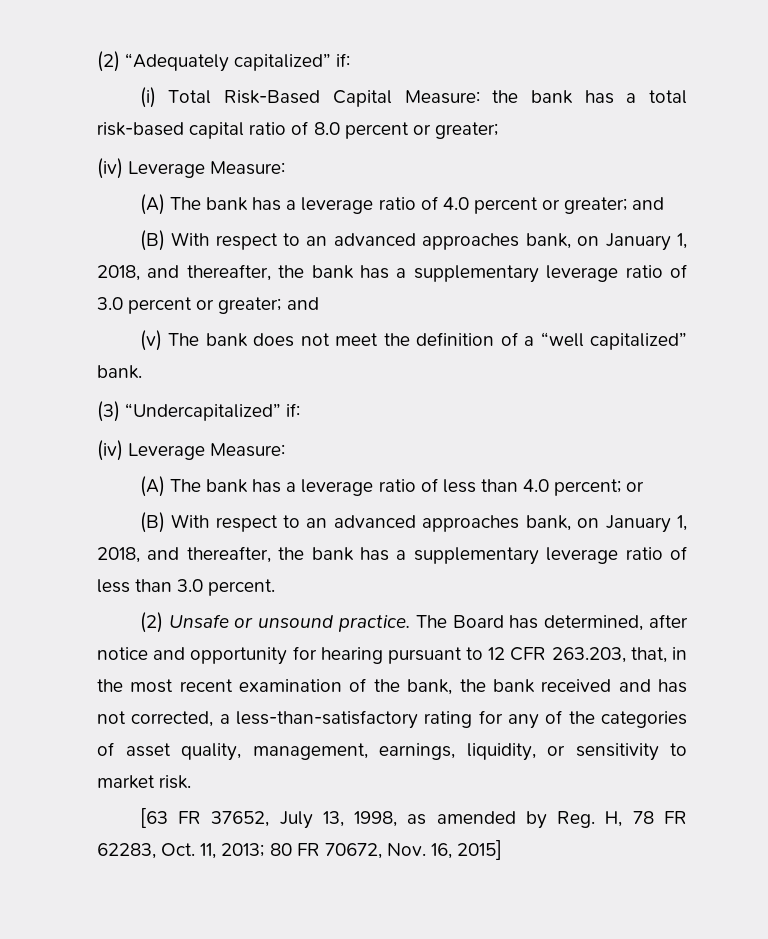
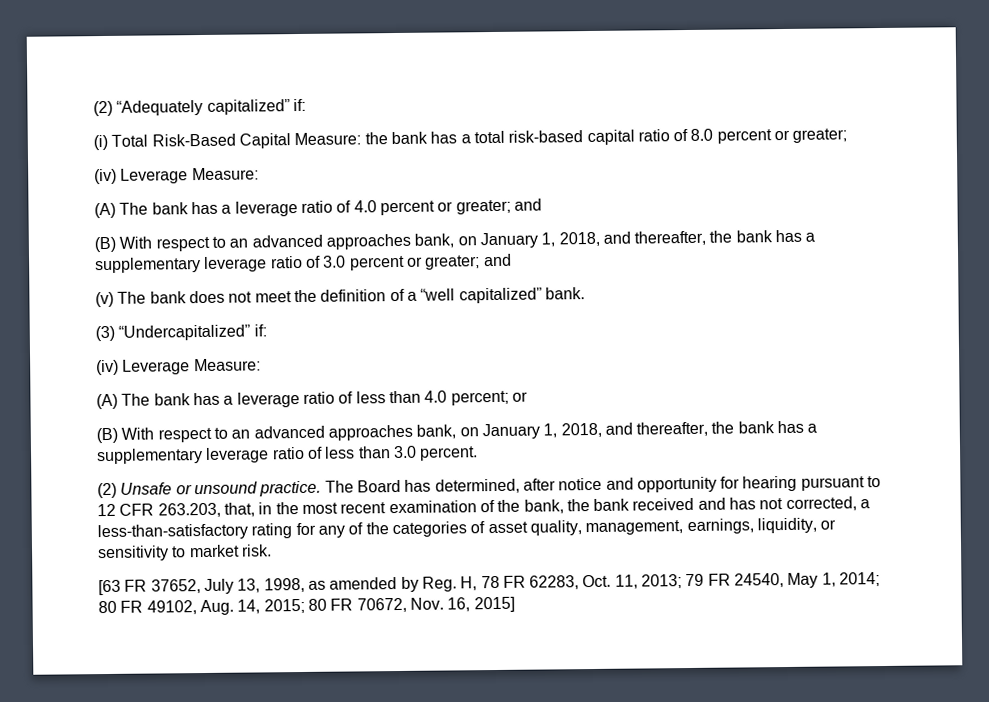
- [63 FR 37652, July 13, 1998, as amended by Reg. H, 78 FR 62283, Oct. 11, 2013; 80 FR 70672, Nov. 16, 2015]
+ [63 FR 37652, July 13, 1998, as amended by Reg. H, 78 FR 62283, Oct. 11, 2013; 79 FR 24540, May 1, 2014; 80 FR 49102, Aug. 14, 2015; 80 FR 70672, Nov. 16, 2015]

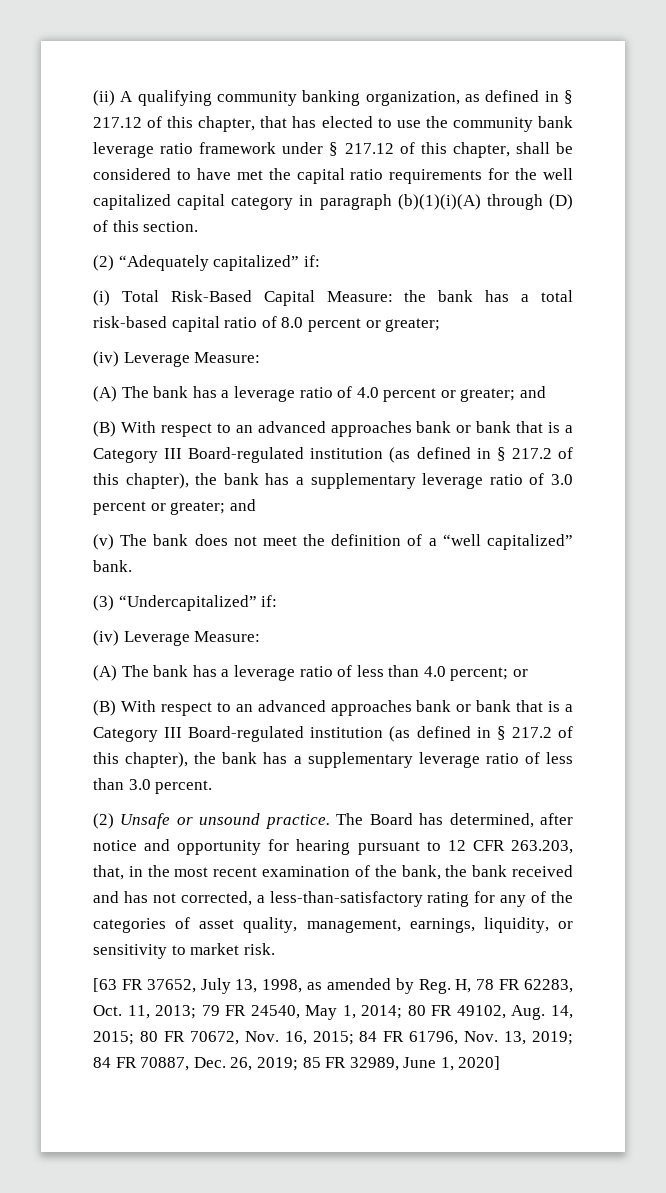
+ (ii) A qualifying community banking organization, as defined in § 217.12 of this chapter, that has elected to use the community bank leverage ratio framework under § 217.12 of this chapter, shall be considered to have met the capital ratio requirements for the well capitalized capital category in paragraph (b)(1)(i)(A) through (D) of this section.
- (B) With respect to an advanced approaches bank, on January 1, 2018, and thereafter, the bank has a supplementary leverage ratio of 3.0 percent or greater; and
+ (B) With respect to an advanced approaches bank or bank that is a Category III Board-regulated institution (as defined in § 217.2 of this chapter), the bank has a supplementary leverage ratio of 3.0 percent or greater; and
- (B) With respect to an advanced approaches bank, on January 1, 2018, and thereafter, the bank has a supplementary leverage ratio of less than 3.0 percent.
+ (B) With respect to an advanced approaches bank or bank that is a Category III Board-regulated institution (as defined in § 217.2 of this chapter), the bank has a supplementary leverage ratio of less than 3.0 percent.
- [63 FR 37652, July 13, 1998, as amended by Reg. H, 78 FR 62283, Oct. 11, 2013; 79 FR 24540, May 1, 2014; 80 FR 49102, Aug. 14, 2015; 80 FR 70672, Nov. 16, 2015]
+ [63 FR 37652, July 13, 1998, as amended by Reg. H, 78 FR 62283, Oct. 11, 2013; 79 FR 24540, May 1, 2014; 80 FR 49102, Aug. 14, 2015; 80 FR 70672, Nov. 16, 2015; 84 FR 61796, Nov. 13, 2019; 84 FR 70887, Dec. 26, 2019; 85 FR 32989, June 1, 2020]

